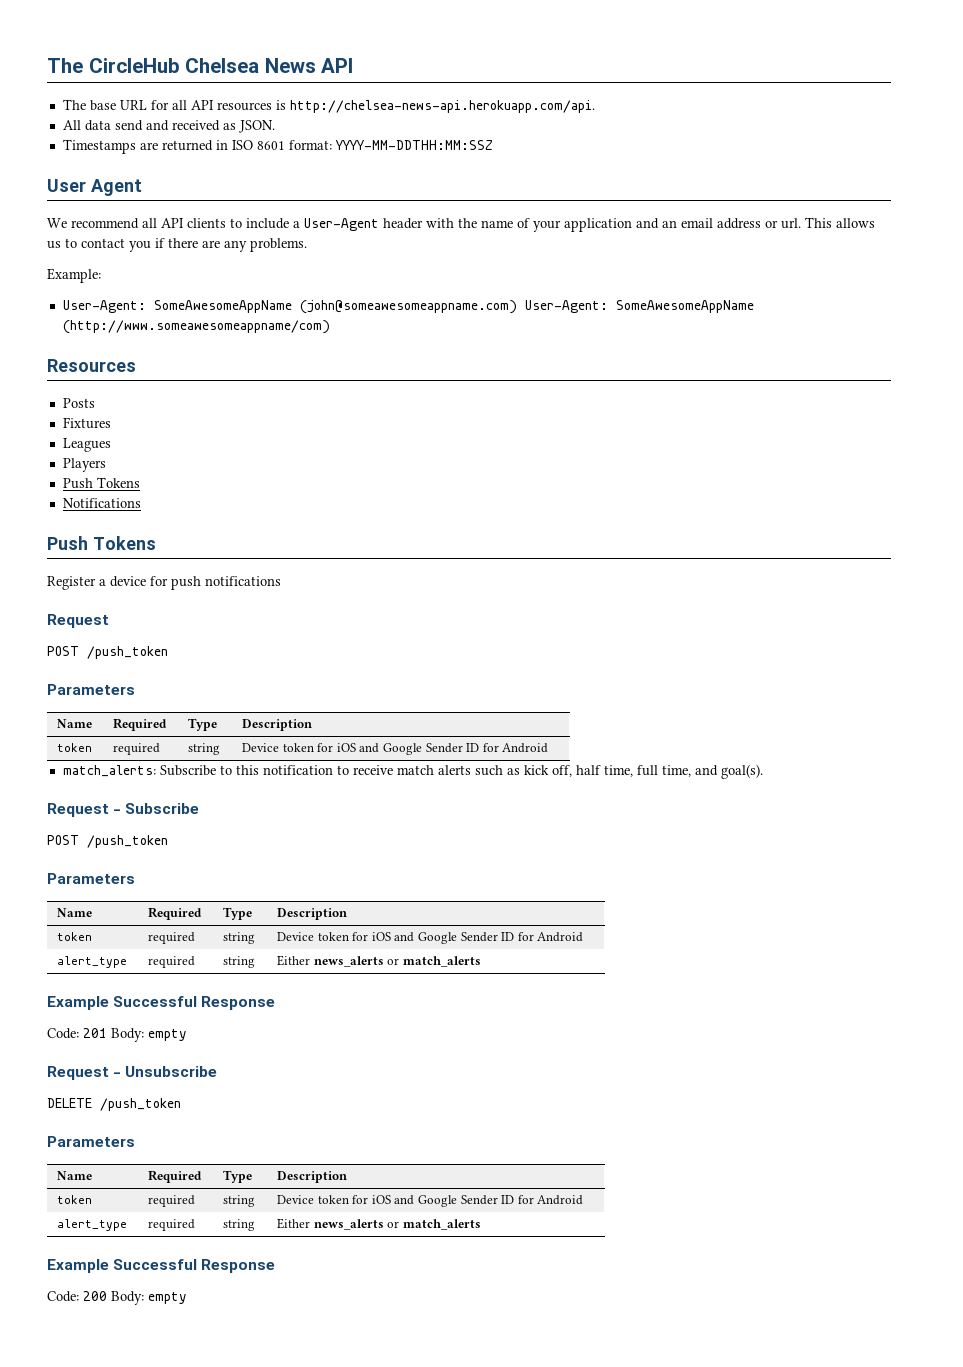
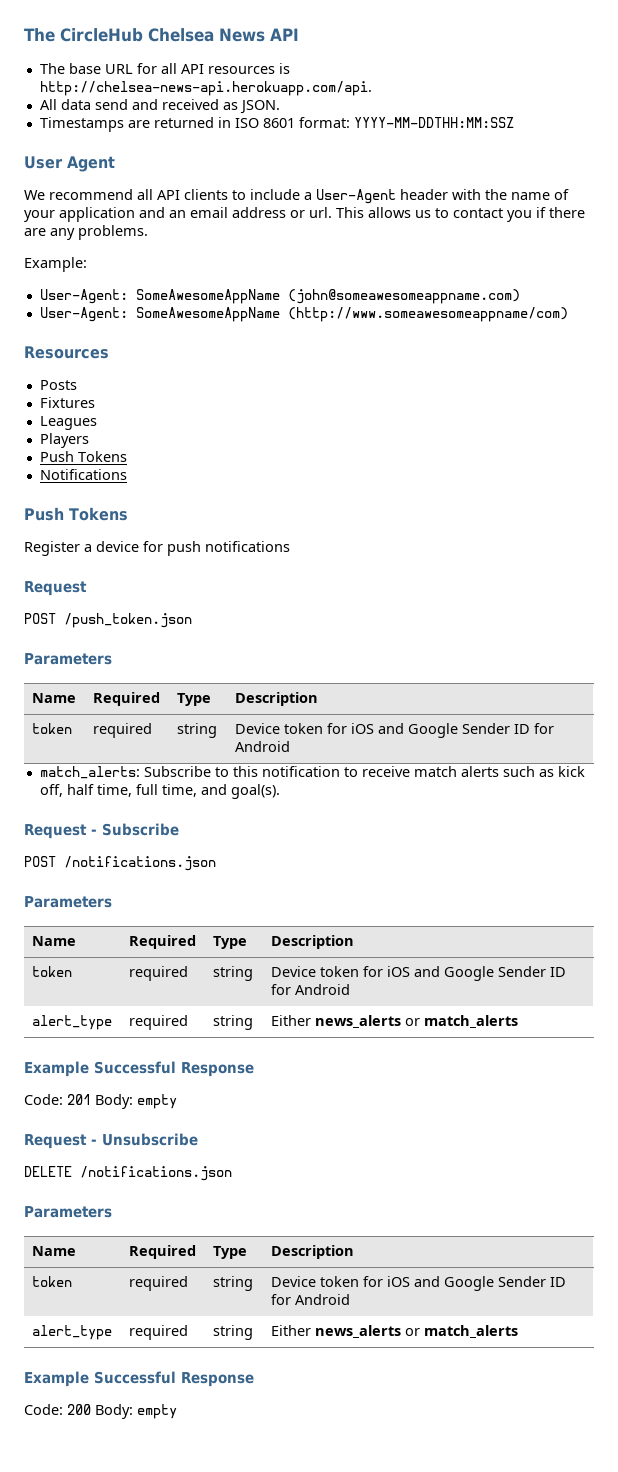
- User-Agent: SomeAwesomeAppName (john@someawesomeappname.com) User-Agent: SomeAwesomeAppName (http://www.someawesomeappname/com)
+ User-Agent: SomeAwesomeAppName (john@someawesomeappname.com)
+ User-Agent: SomeAwesomeAppName (http://www.someawesomeappname/com)
  Register a device for push notifications
  Request
- POST /push_token
+ POST /push_token.json
  Request - Subscribe
- POST /push_token
+ POST /notifications.json
- DELETE /push_token
+ DELETE /notifications.json

